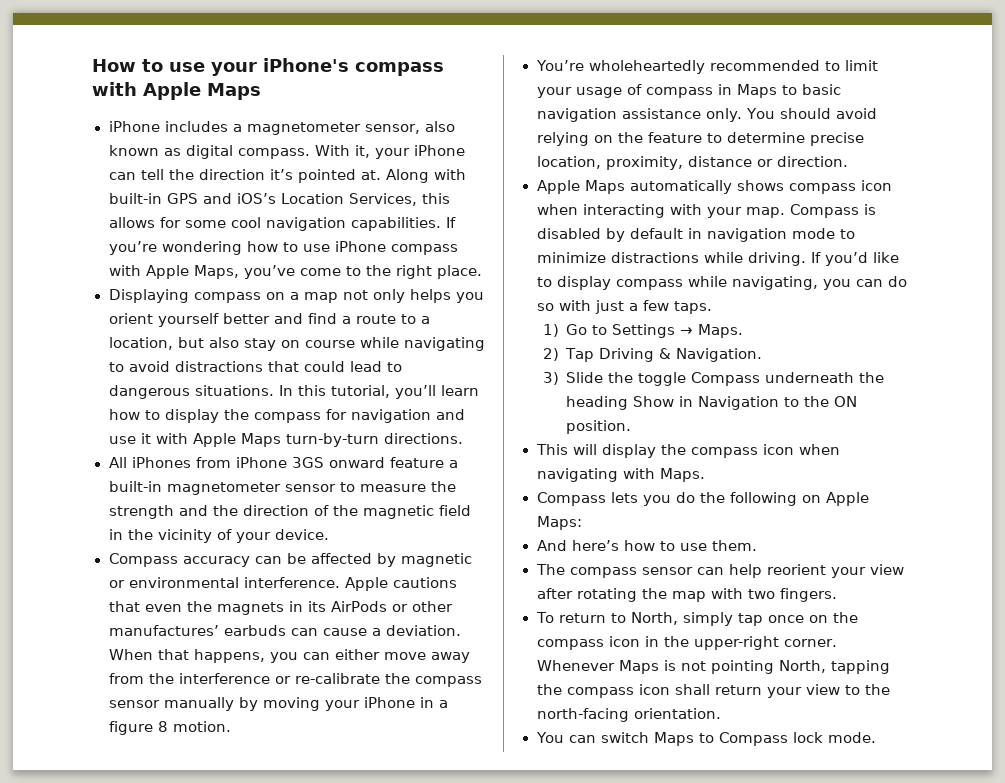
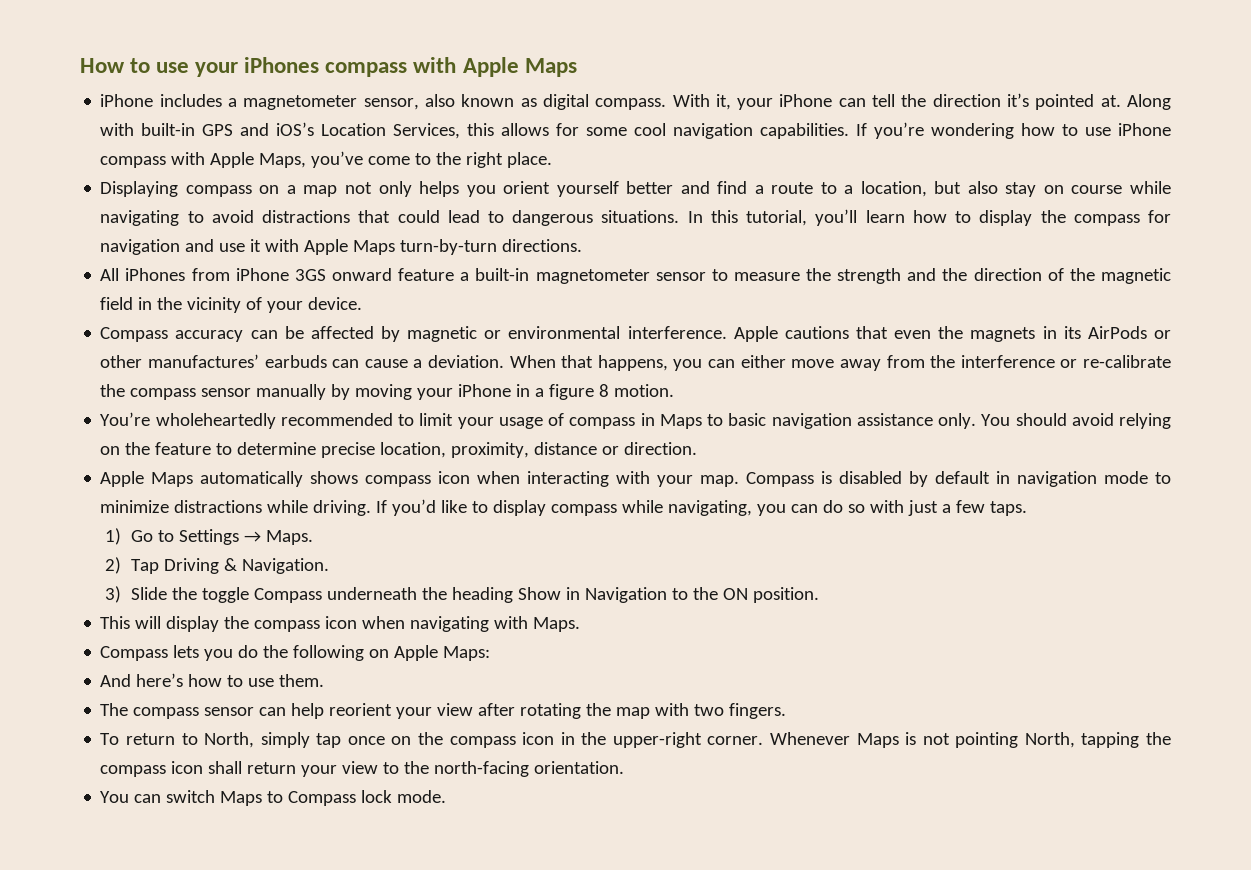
- How to use your iPhone's compass with Apple Maps
+ How to use your iPhones compass with Apple Maps

